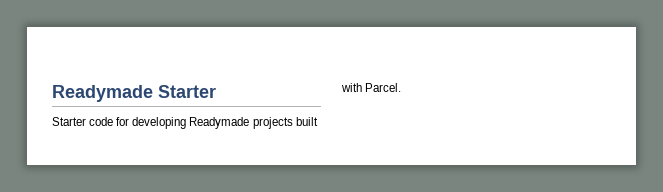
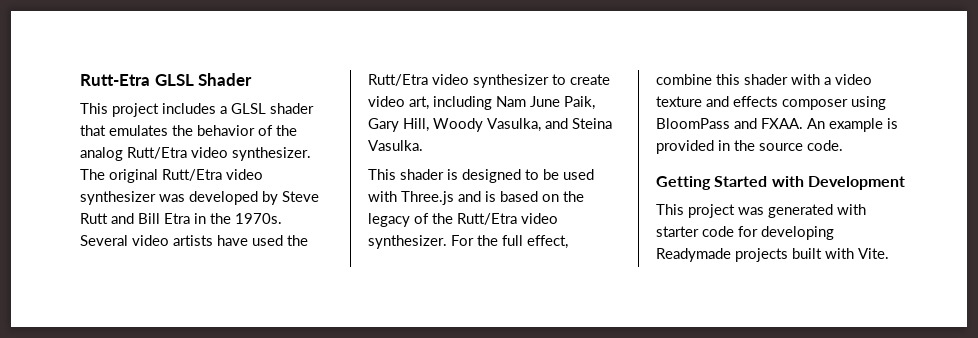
- Readymade Starter
- Starter code for developing Readymade projects built with Parcel.
+ Rutt-Etra GLSL Shader
+ This project includes a GLSL shader that emulates the behavior of the analog Rutt/Etra video synthesizer. The original Rutt/Etra video synthesizer was developed by Steve Rutt and Bill Etra in the 1970s. Several video artists have used the Rutt/Etra video synthesizer to create video art, including Nam June Paik, Gary Hill, Woody Vasulka, and Steina Vasulka.
+ This shader is designed to be used with Three.js and is based on the legacy of the Rutt/Etra video synthesizer. For the full effect, combine this shader with a video texture and effects composer using BloomPass and FXAA. An example is provided in the source code.
+ Getting Started with Development
+ This project was generated with starter code for developing Readymade projects built with Vite.

